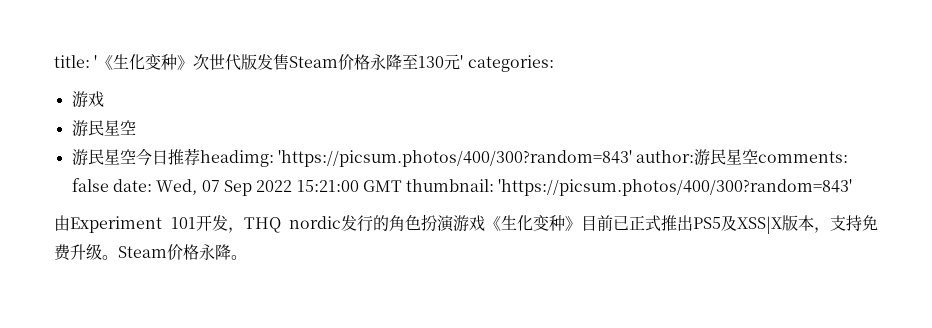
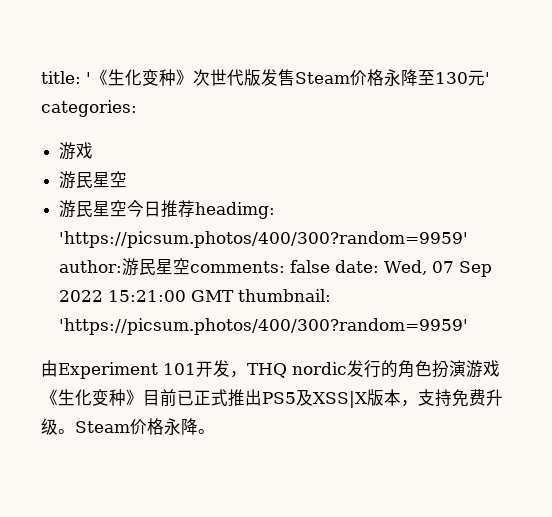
- 游民星空今日推荐headimg: 'https://picsum.photos/400/300?random=843' author:游民星空comments: false date: Wed, 07 Sep 2022 15:21:00 GMT thumbnail: 'https://picsum.photos/400/300?random=843'
+ 游民星空今日推荐headimg: 'https://picsum.photos/400/300?random=9959' author:游民星空comments: false date: Wed, 07 Sep 2022 15:21:00 GMT thumbnail: 'https://picsum.photos/400/300?random=9959'

